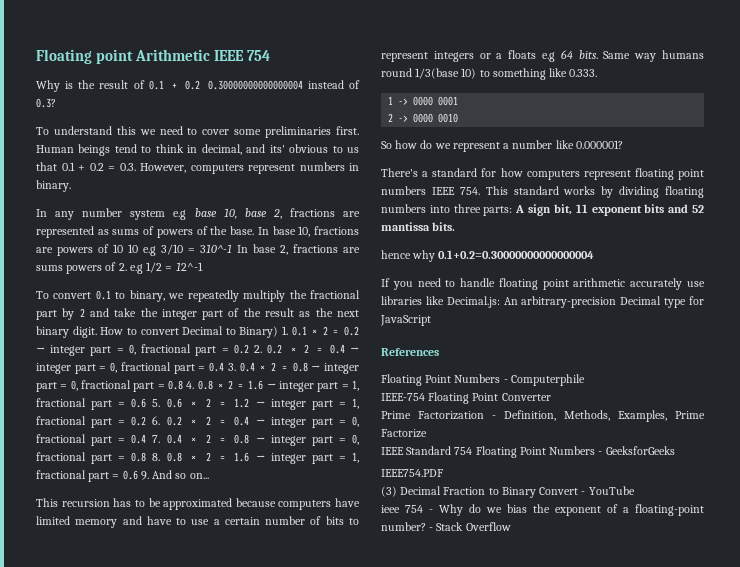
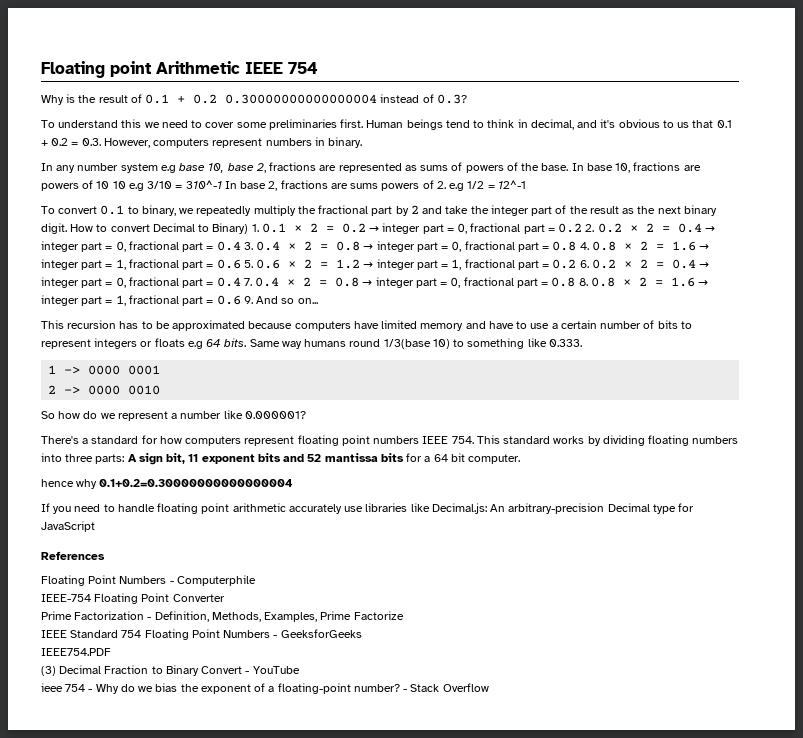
- Human beings tend to think in decimal, and its' obvious to us that 0.1 + 0.2 = 0.3. However, computers represent numbers in binary.
+ Human beings tend to think in decimal, and it's obvious to us that 0.1 + 0.2 = 0.3. However, computers represent numbers in binary.
- This recursion has to be approximated because computers have limited memory and have to use a certain number of bits to represent integers or a floats e.g 64 bits.
+ This recursion has to be approximated because computers have limited memory and have to use a certain number of bits to represent integers or floats e.g 64 bits.
- There's a standard for how computers represent floating point numbers IEEE 754. This standard works by dividing floating numbers into three parts: A sign bit, 11 exponent bits and 52 mantissa bits.
+ There's a standard for how computers represent floating point numbers IEEE 754. This standard works by dividing floating numbers into three parts: A sign bit, 11 exponent bits and 52 mantissa bits for a 64 bit computer.

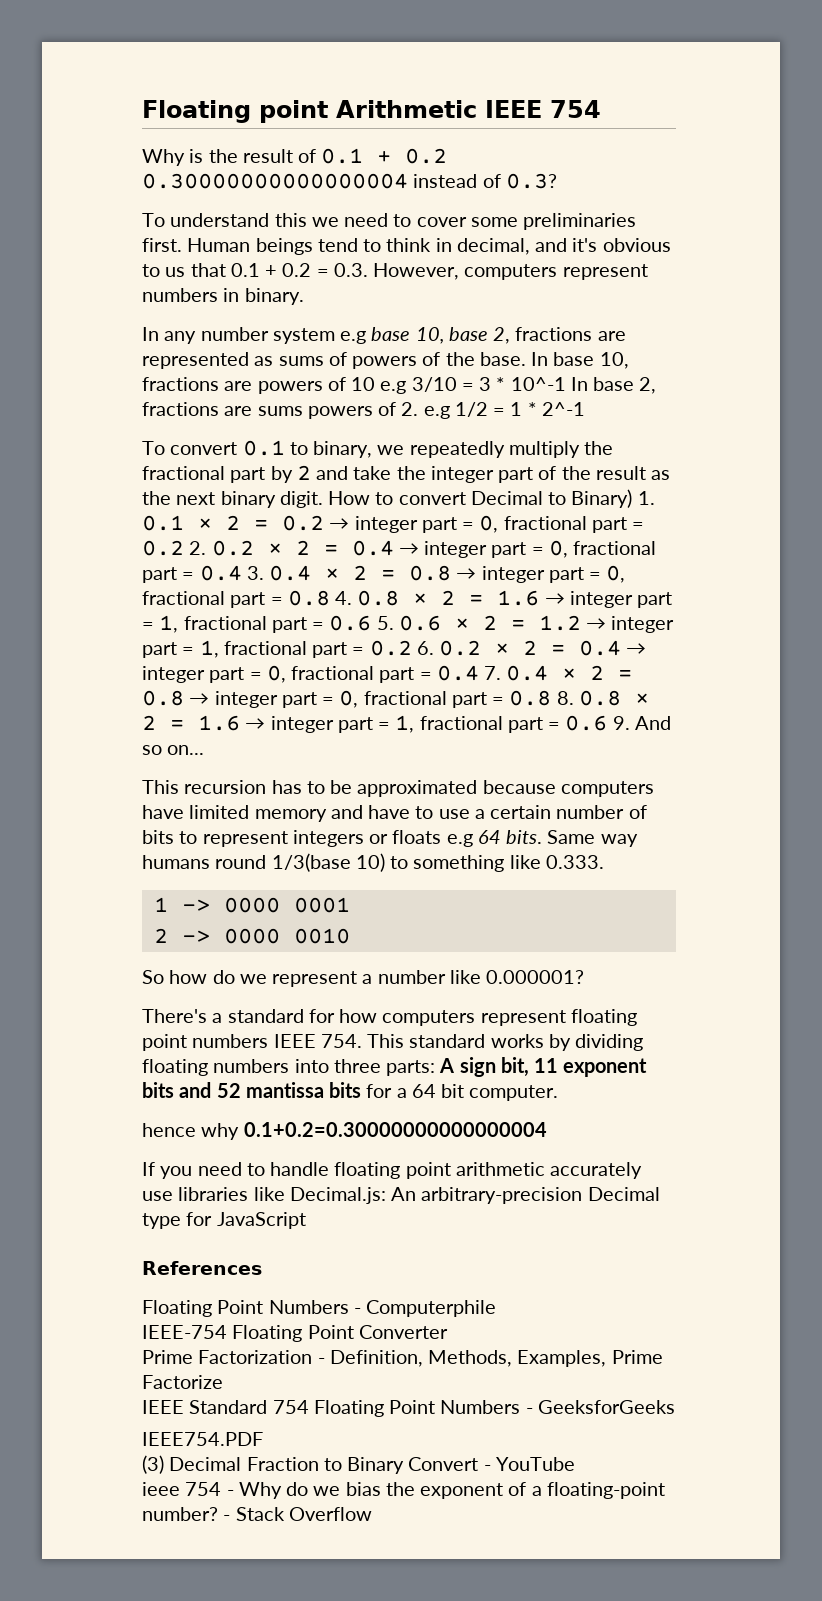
- In base 10, fractions are powers of 10 10 e.g 3/10 = 310^-1 In base 2, fractions are sums powers of 2. e.g 1/2 = 12^-1
+ In base 10, fractions are powers of 10 e.g 3/10 = 3 * 10^-1 In base 2, fractions are sums powers of 2. e.g 1/2 = 1 * 2^-1

